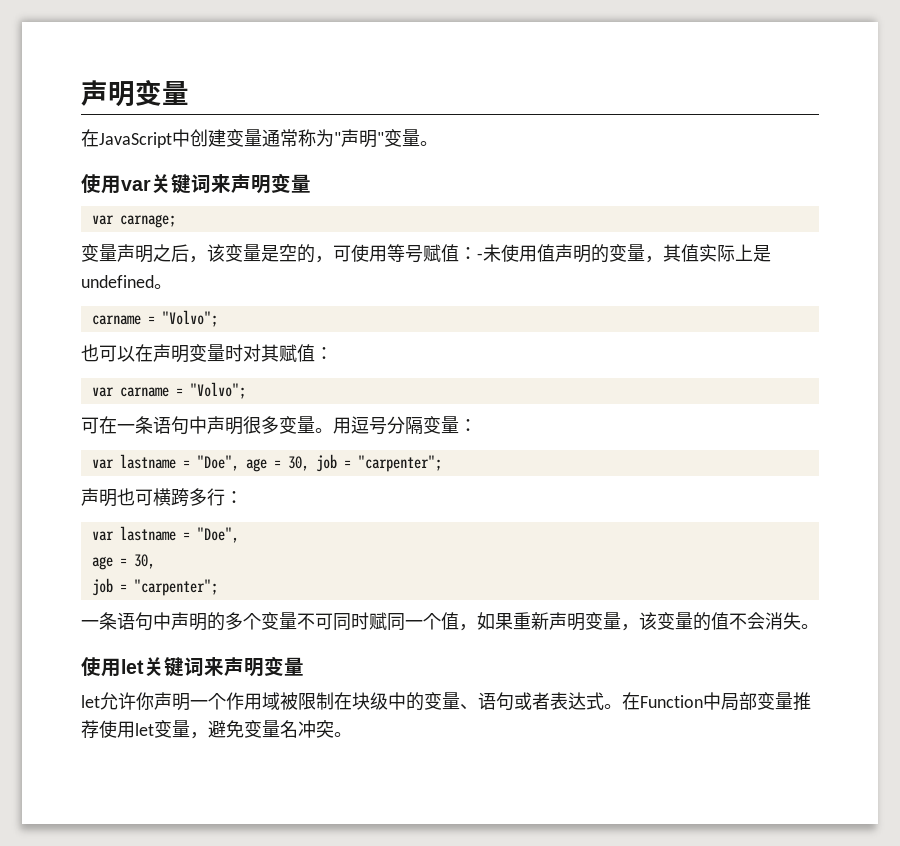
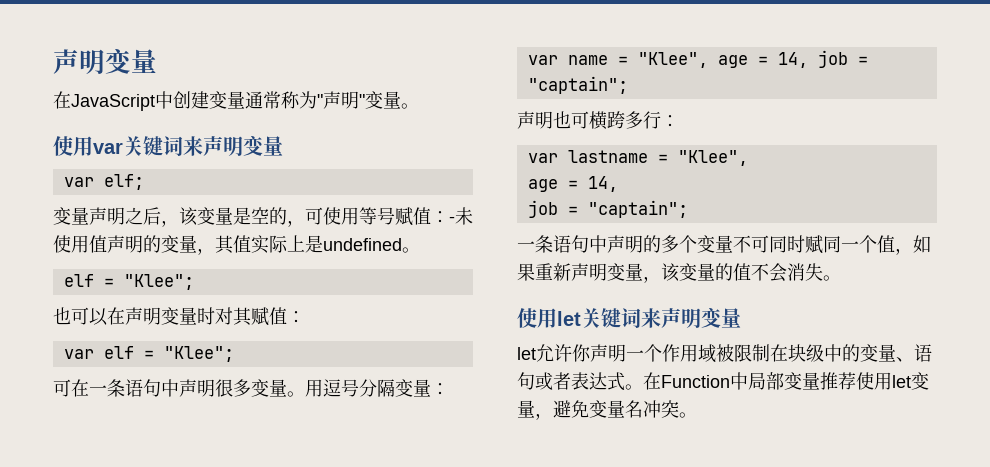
- var carnage;
+ var elf;
  变量声明之后，该变量是空的，可使用等号赋值：-未使用值声明的变量，其值实际上是undefined。
- carname = "Volvo";
+ elf = "Klee";
- var carname = "Volvo";
+ var elf = "Klee";
- var lastname = "Doe", age = 30, job = "carpenter";
+ var name = "Klee", age = 14, job = "captain";
  声明也可横跨多行：
- var lastname = "Doe",
- age = 30,
- job = "carpenter";
+ var lastname = "Klee",
+ age = 14,
+ job = "captain";

